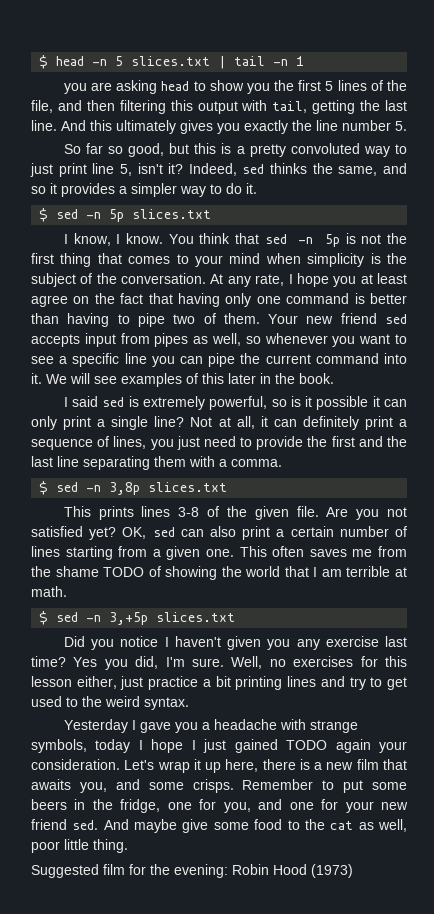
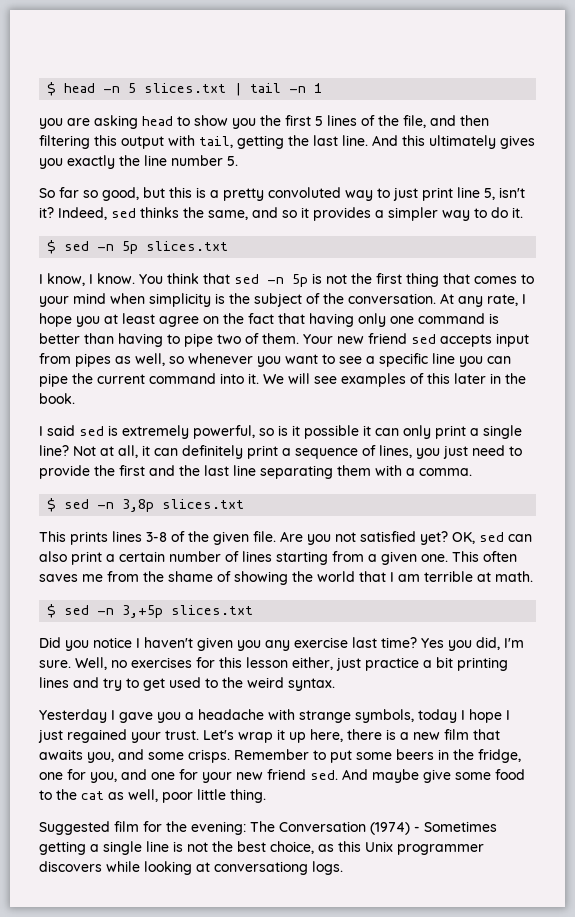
- This often saves me from the shame TODO of showing the world that I am terrible at math.
+ This often saves me from the shame of showing the world that I am terrible at math.
- Yesterday I gave you a headache with strange symbols, today I hope I just gained TODO again your consideration.
+ Yesterday I gave you a headache with strange symbols, today I hope I just regained your trust.
- Suggested film for the evening: Robin Hood (1973)
+ Suggested film for the evening: The Conversation (1974) - Sometimes getting a single line is not the best choice, as this Unix programmer discovers while looking at conversationg logs.

